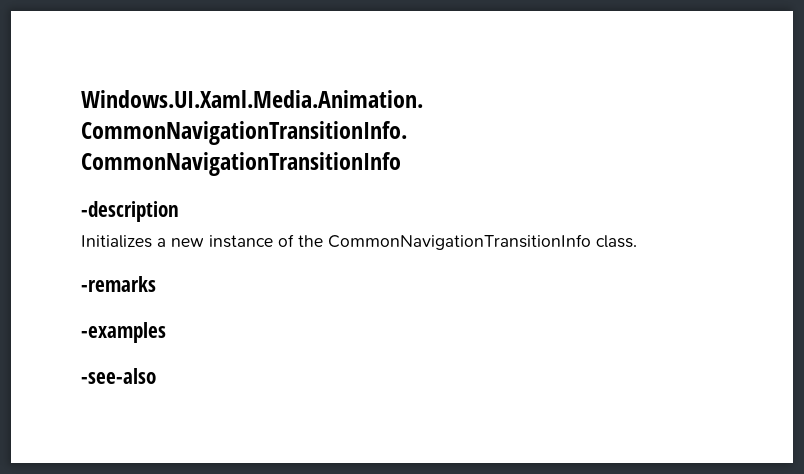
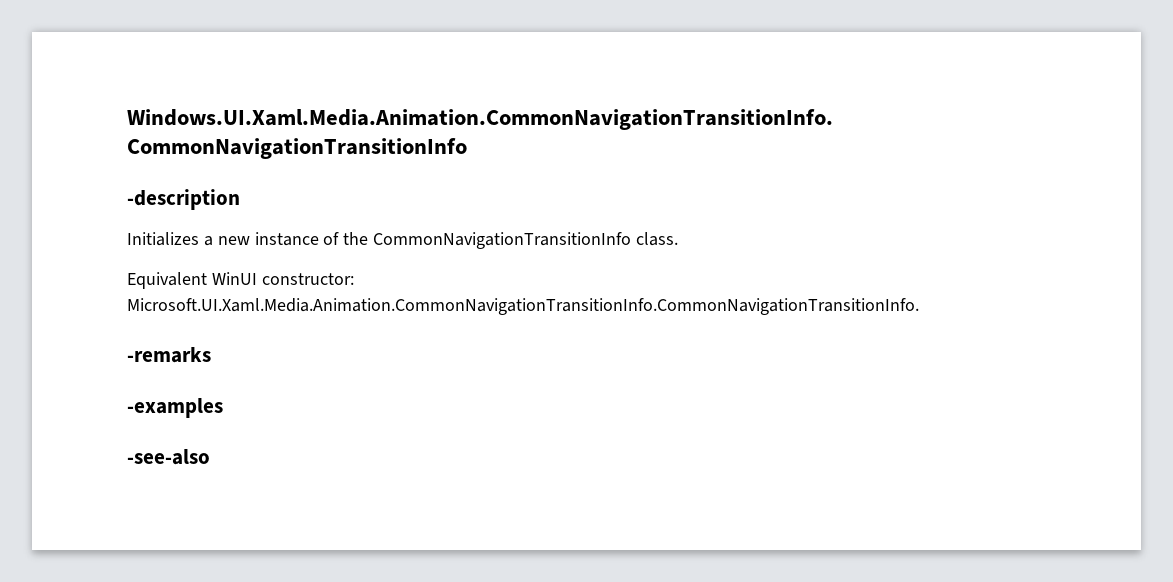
+ Equivalent WinUI constructor: Microsoft.UI.Xaml.Media.Animation.CommonNavigationTransitionInfo.CommonNavigationTransitionInfo.

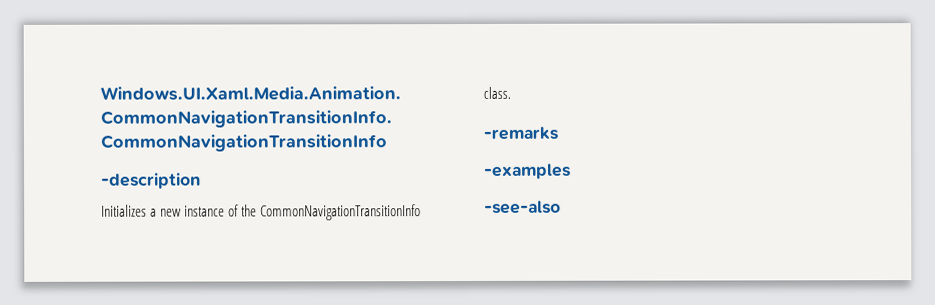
- Equivalent WinUI constructor: Microsoft.UI.Xaml.Media.Animation.CommonNavigationTransitionInfo.CommonNavigationTransitionInfo.

